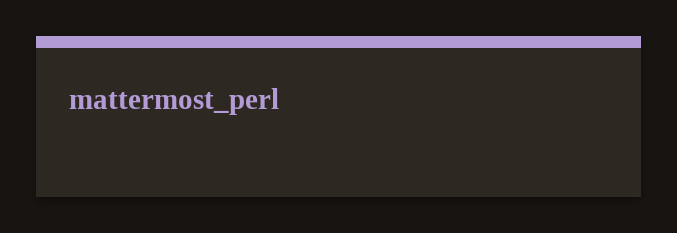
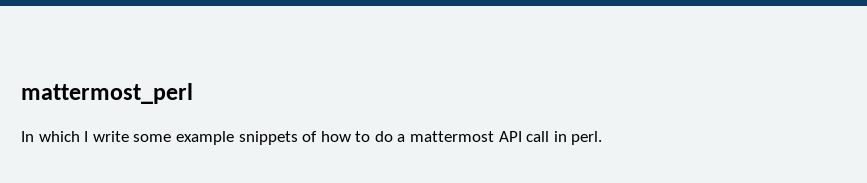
+ In which I write some example snippets of how to do a mattermost API call in perl.

